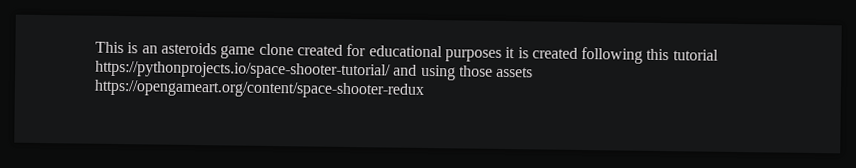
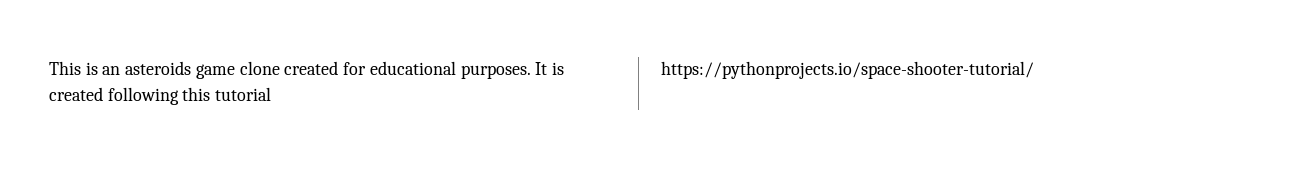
- This is an asteroids game clone created for educational purposes it is created following this tutorial https://pythonprojects.io/space-shooter-tutorial/ and using those assets https://opengameart.org/content/space-shooter-redux
+ This is an asteroids game clone created for educational purposes. It is created following this tutorial https://pythonprojects.io/space-shooter-tutorial/

